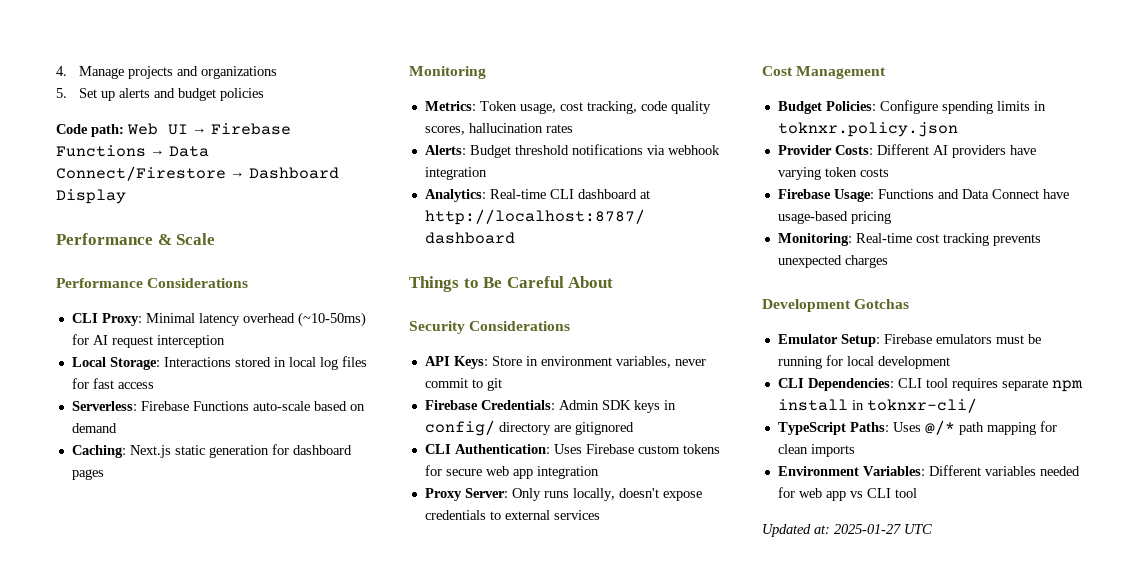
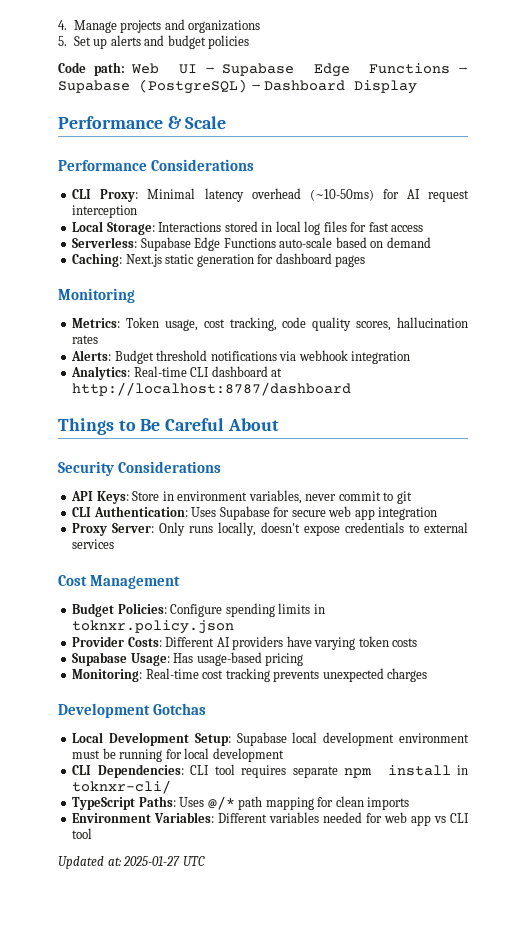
- Code path: Web UI → Firebase Functions → Data Connect/Firestore → Dashboard Display
+ Code path: Web UI → Supabase Edge Functions → Supabase (PostgreSQL) → Dashboard Display
- Serverless: Firebase Functions auto-scale based on demand
+ Serverless: Supabase Edge Functions auto-scale based on demand
- Firebase Credentials: Admin SDK keys in config/ directory are gitignored
- CLI Authentication: Uses Firebase custom tokens for secure web app integration
+ CLI Authentication: Uses Supabase for secure web app integration
- Firebase Usage: Functions and Data Connect have usage-based pricing
+ Supabase Usage: Has usage-based pricing
- Emulator Setup: Firebase emulators must be running for local development
+ Local Development Setup: Supabase local development environment must be running for local development

